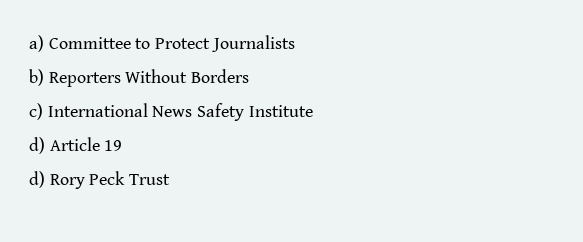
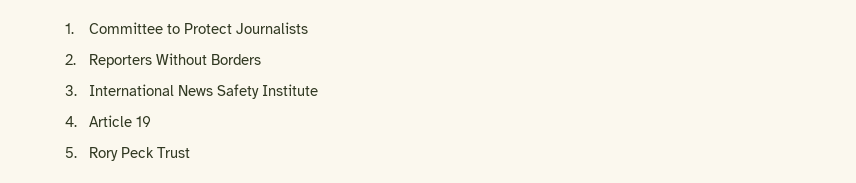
- a) Committee to Protect Journalists
+ 1. Committee to Protect Journalists
- b) Reporters Without Borders
+ 2. Reporters Without Borders
- c) International News Safety Institute
+ 3. International News Safety Institute
- d) Article 19
+ 4. Article 19
- d) Rory Peck Trust
+ 5. Rory Peck Trust

